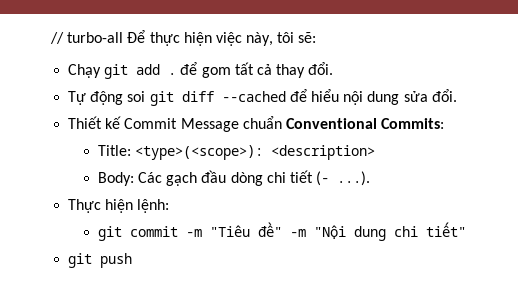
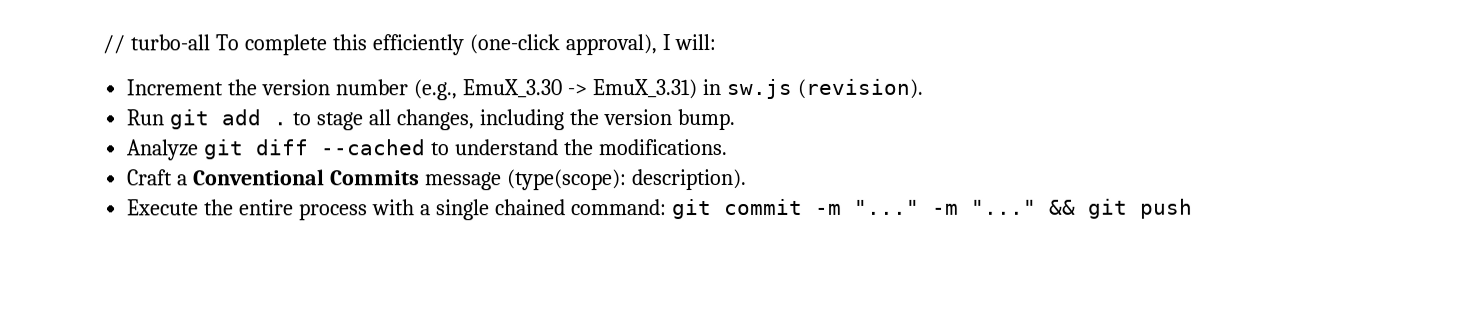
- // turbo-all Để thực hiện việc này, tôi sẽ:
- Chạy git add . để gom tất cả thay đổi.
- Tự động soi git diff --cached để hiểu nội dung sửa đổi.
- Thiết kế Commit Message chuẩn Conventional Commits:
- Title: <type>(<scope>): <description>
- Body: Các gạch đầu dòng chi tiết (- ...).
- Thực hiện lệnh:
- git commit -m "Tiêu đề" -m "Nội dung chi tiết"
- git push
+ // turbo-all To complete this efficiently (one-click approval), I will:
+ Increment the version number (e.g., EmuX_3.30 -> EmuX_3.31) in sw.js (revision).
+ Run git add . to stage all changes, including the version bump.
+ Analyze git diff --cached to understand the modifications.
+ Craft a Conventional Commits message (type(scope): description).
+ Execute the entire process with a single chained command: git commit -m "..." -m "..." && git push

